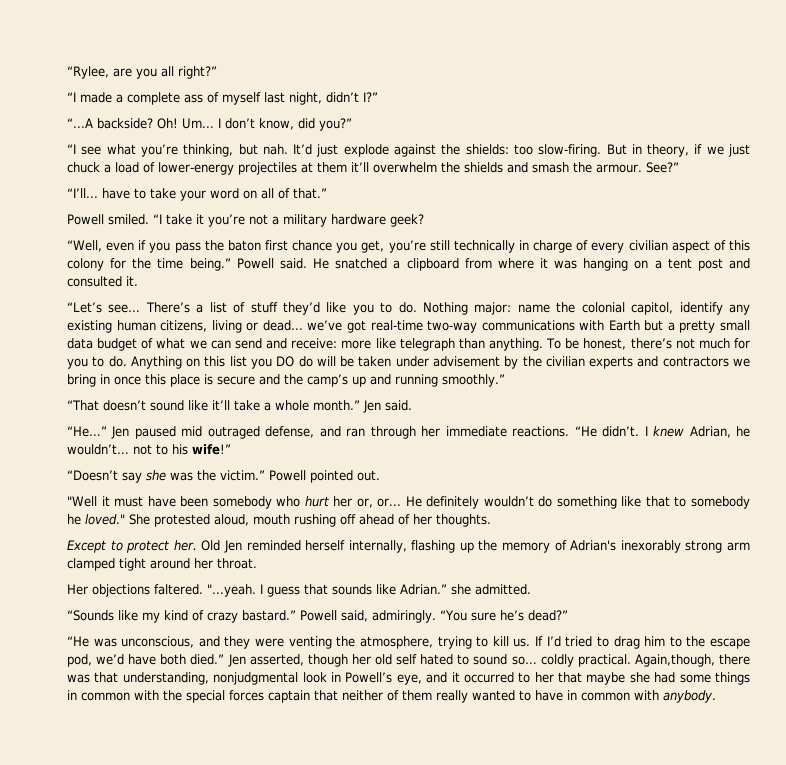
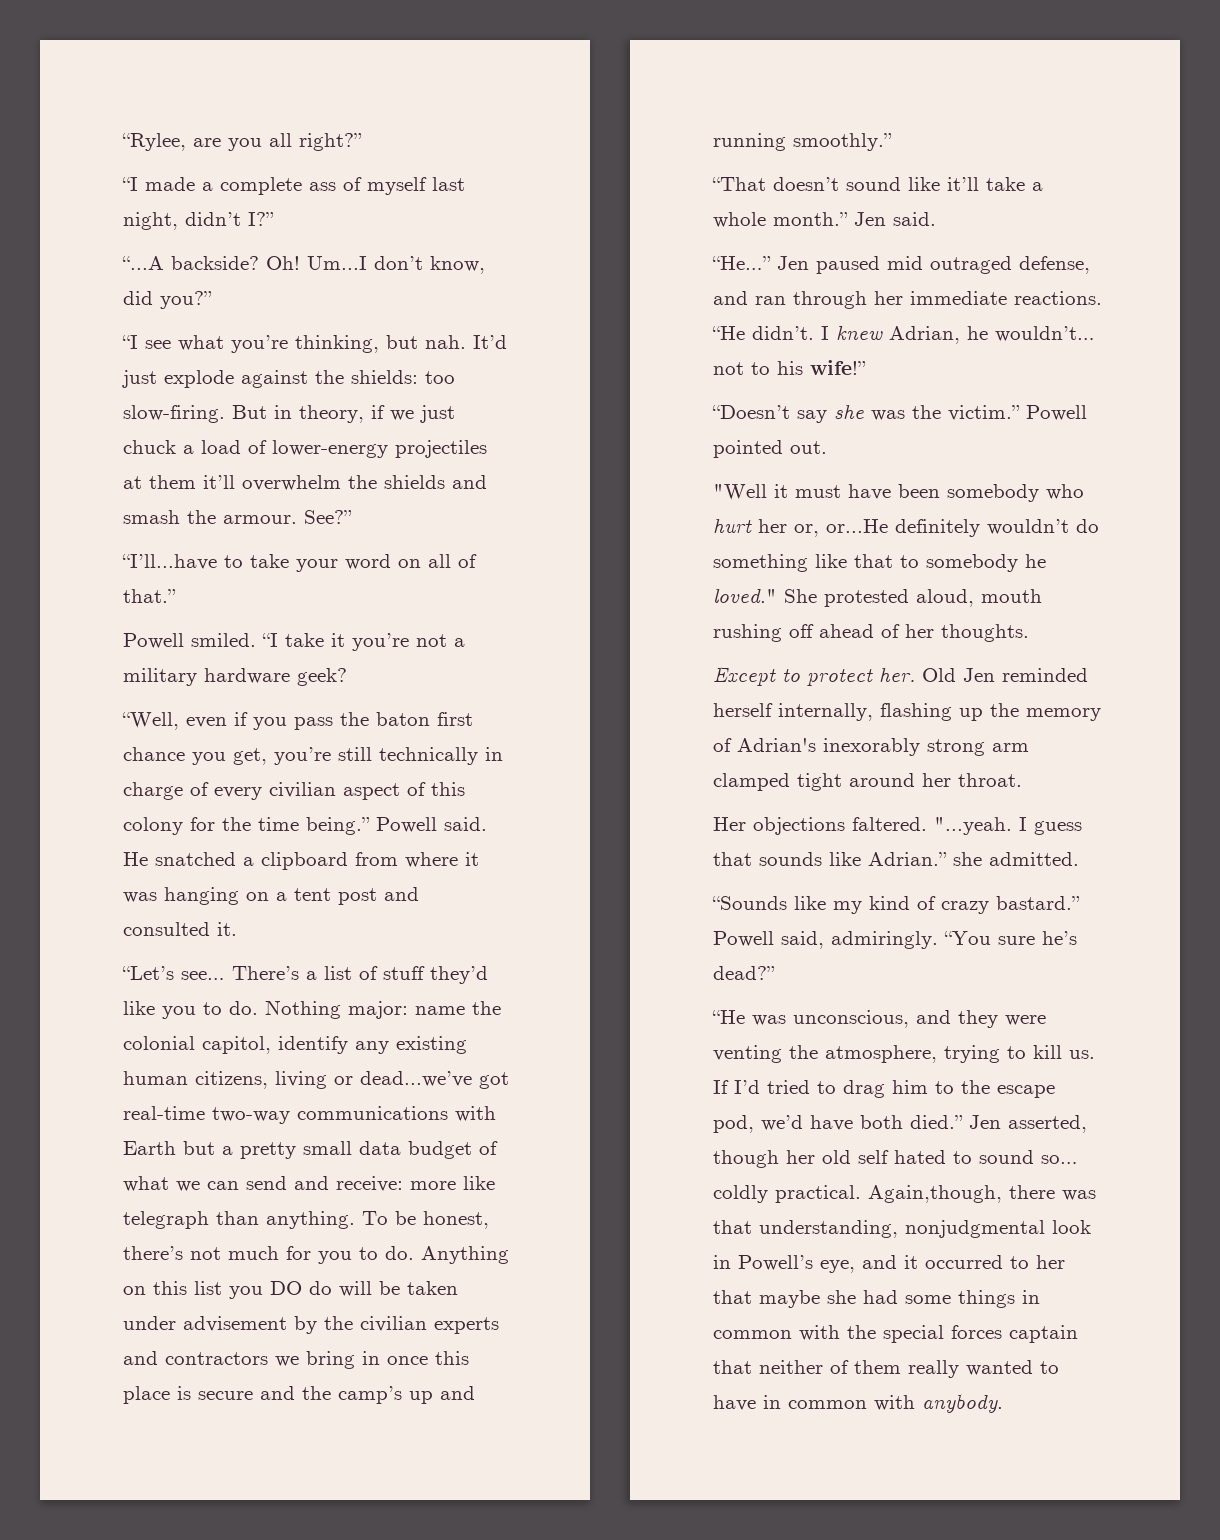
- Um... I don’t know, did you?”
+ Um...I don’t know, did you?”
- “I’ll... have to take your word on all of that.”
+ “I’ll...have to take your word on all of that.”
- Nothing major: name the colonial capitol, identify any existing human citizens, living or dead... we’ve got real-time two-way communications with Earth but a pretty small data budget of what we can send and receive: more like telegraph than anything.
+ Nothing major: name the colonial capitol, identify any existing human citizens, living or dead...we’ve got real-time two-way communications with Earth but a pretty small data budget of what we can send and receive: more like telegraph than anything.
- "Well it must have been somebody who hurt her or, or... He definitely wouldn’t do something like that to somebody he loved."
+ "Well it must have been somebody who hurt her or, or...He definitely wouldn’t do something like that to somebody he loved."

